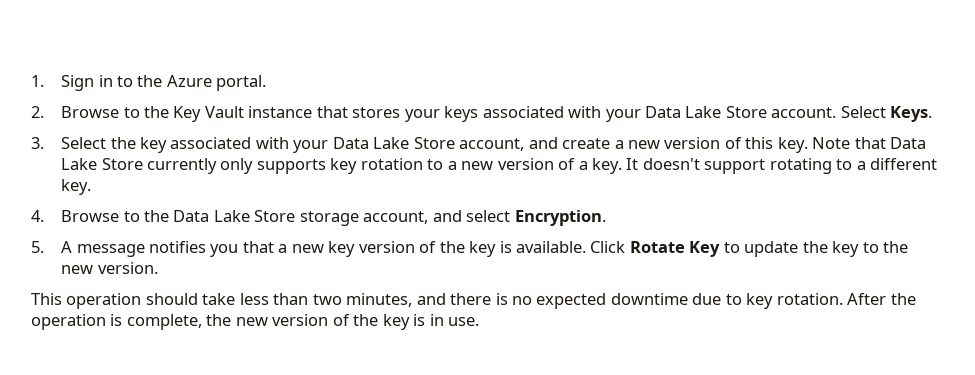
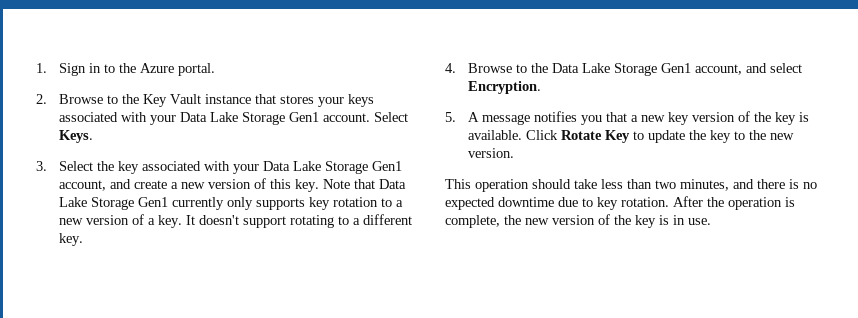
- 2. Browse to the Key Vault instance that stores your keys associated with your Data Lake Store account.
+ 2. Browse to the Key Vault instance that stores your keys associated with your Data Lake Storage Gen1 account.
- 3. Select the key associated with your Data Lake Store account, and create a new version of this key.
+ 3. Select the key associated with your Data Lake Storage Gen1 account, and create a new version of this key.
- Note that Data Lake Store currently only supports key rotation to a new version of a key.
+ Note that Data Lake Storage Gen1 currently only supports key rotation to a new version of a key.
- 4. Browse to the Data Lake Store storage account, and select Encryption.
+ 4. Browse to the Data Lake Storage Gen1 account, and select Encryption.

